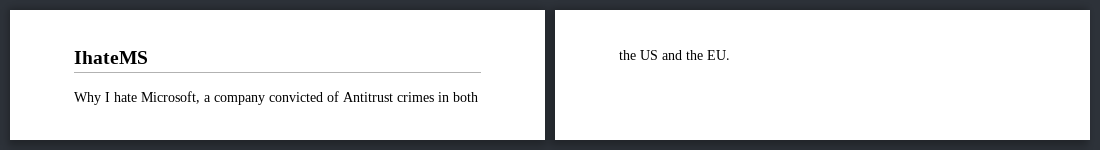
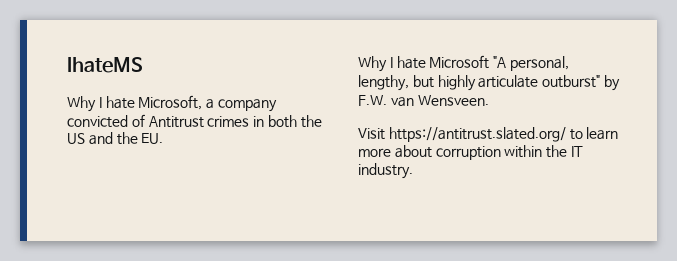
+ Why I hate Microsoft "A personal, lengthy, but highly articulate outburst" by F.W. van Wensveen.
+ Visit https://antitrust.slated.org/ to learn more about corruption within the IT industry.

